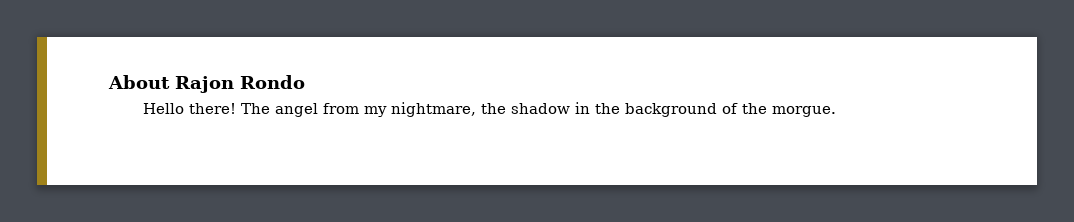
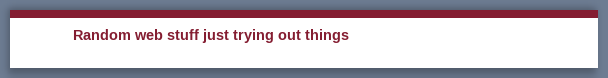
- About Rajon Rondo
- Hello there! The angel from my nightmare, the shadow in the background of the morgue.
+ Random web stuff just trying out things

